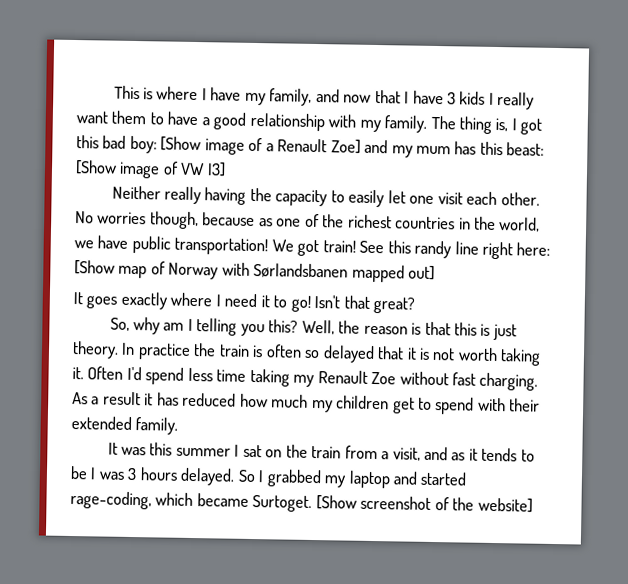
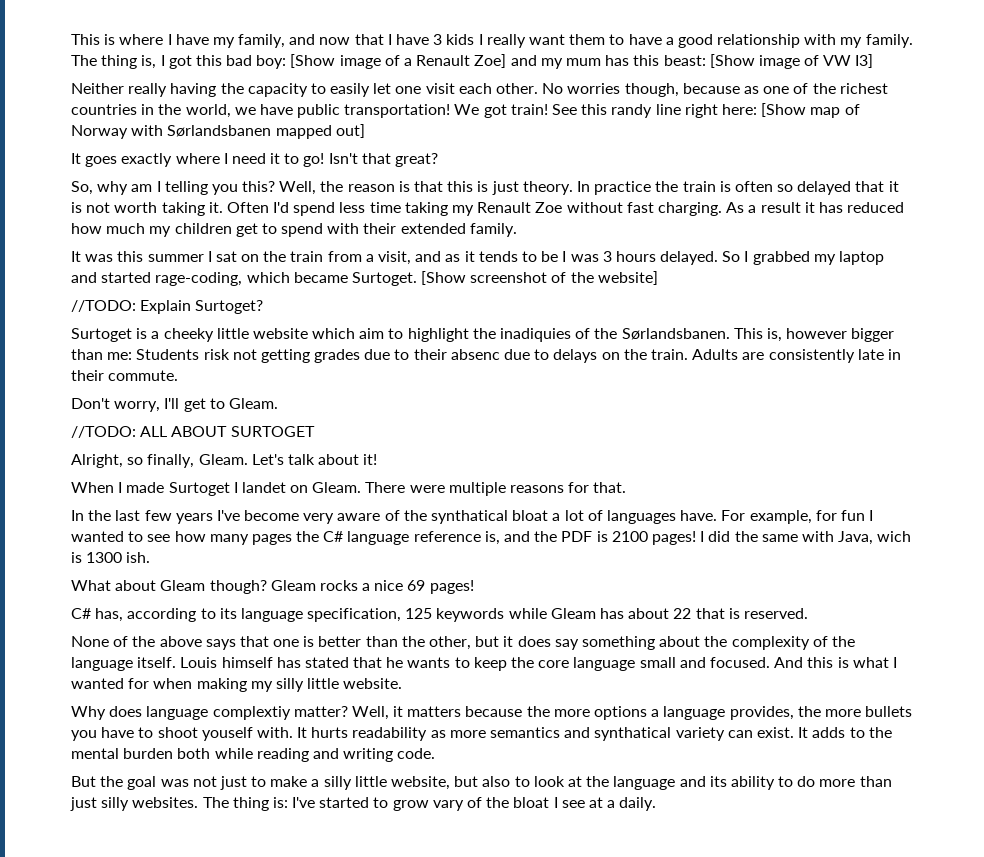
+ //TODO: Explain Surtoget?
+ Surtoget is a cheeky little website which aim to highlight the inadiquies of the Sørlandsbanen. This is, however bigger than me: Students risk not getting grades due to their absenc due to delays on the train. Adults are consistently late in their commute.
+ Don't worry, I'll get to Gleam.
+ //TODO: ALL ABOUT SURTOGET
+ Alright, so finally, Gleam. Let's talk about it!
+ When I made Surtoget I landet on Gleam. There were multiple reasons for that.
+ In the last few years I've become very aware of the synthatical bloat a lot of languages have. For example, for fun I wanted to see how many pages the C# language reference is, and the PDF is 2100 pages! I did the same with Java, wich is 1300 ish.
+ What about Gleam though? Gleam rocks a nice 69 pages!
+ C# has, according to its language specification, 125 keywords while Gleam has about 22 that is reserved.
+ None of the above says that one is better than the other, but it does say something about the complexity of the language itself. Louis himself has stated that he wants to keep the core language small and focused. And this is what I wanted for when making my silly little website.
+ Why does language complextiy matter? Well, it matters because the more options a language provides, the more bullets you have to shoot youself with. It hurts readability as more semantics and synthatical variety can exist. It adds to the mental burden both while reading and writing code.
+ But the goal was not just to make a silly little website, but also to look at the language and its ability to do more than just silly websites. The thing is: I've started to grow vary of the bloat I see at a daily.

